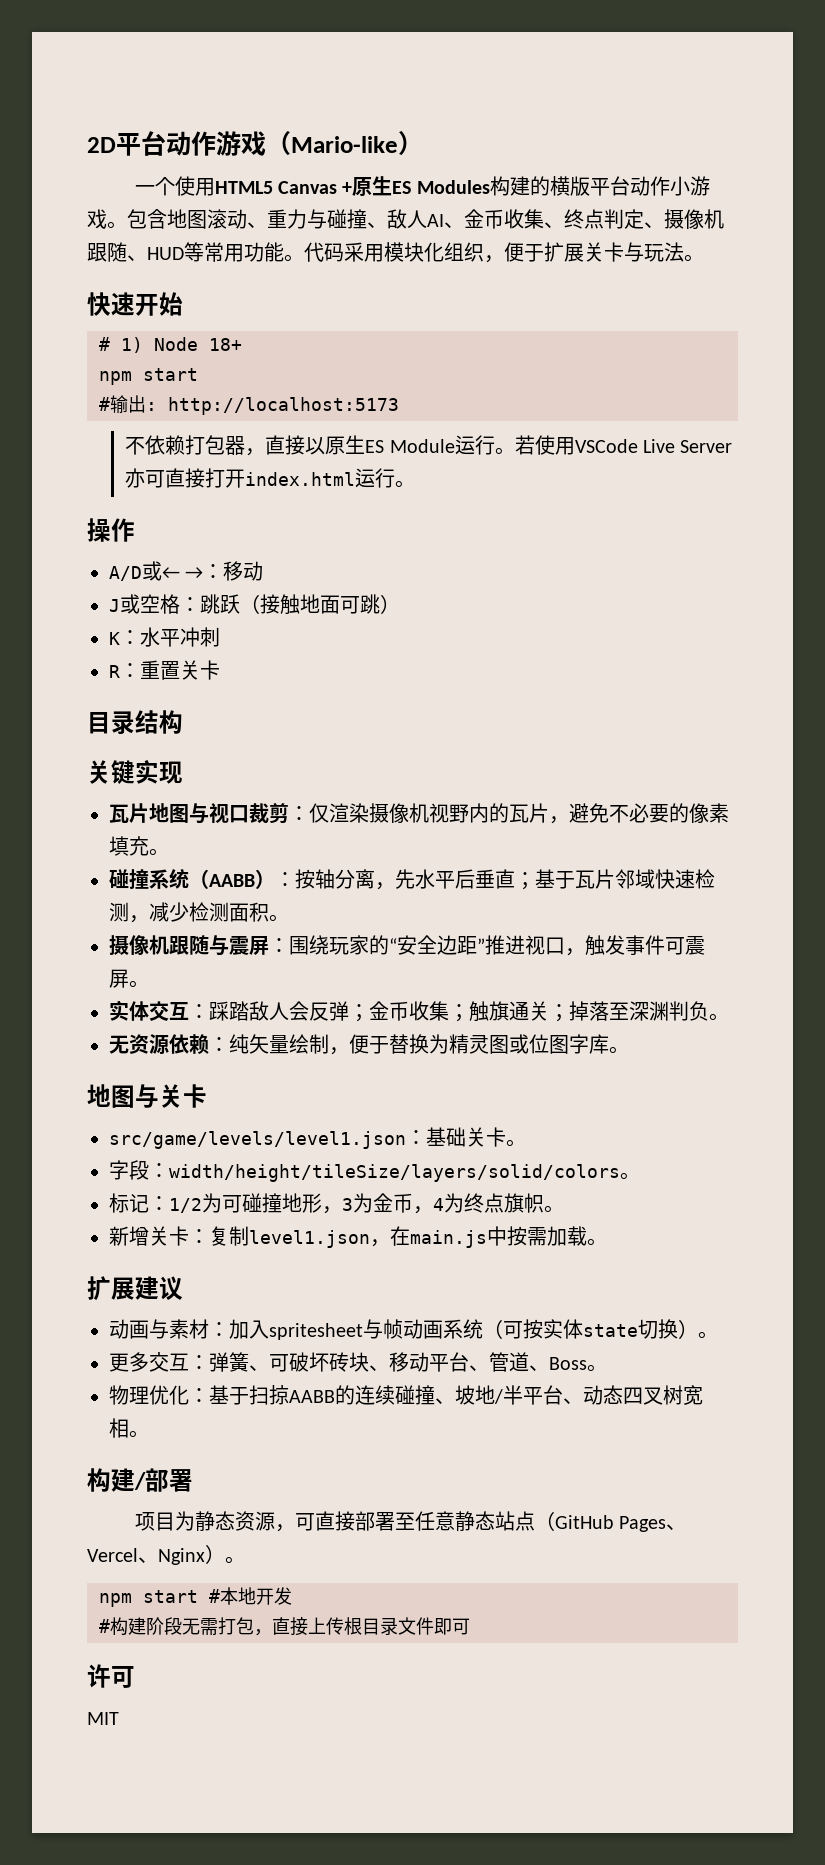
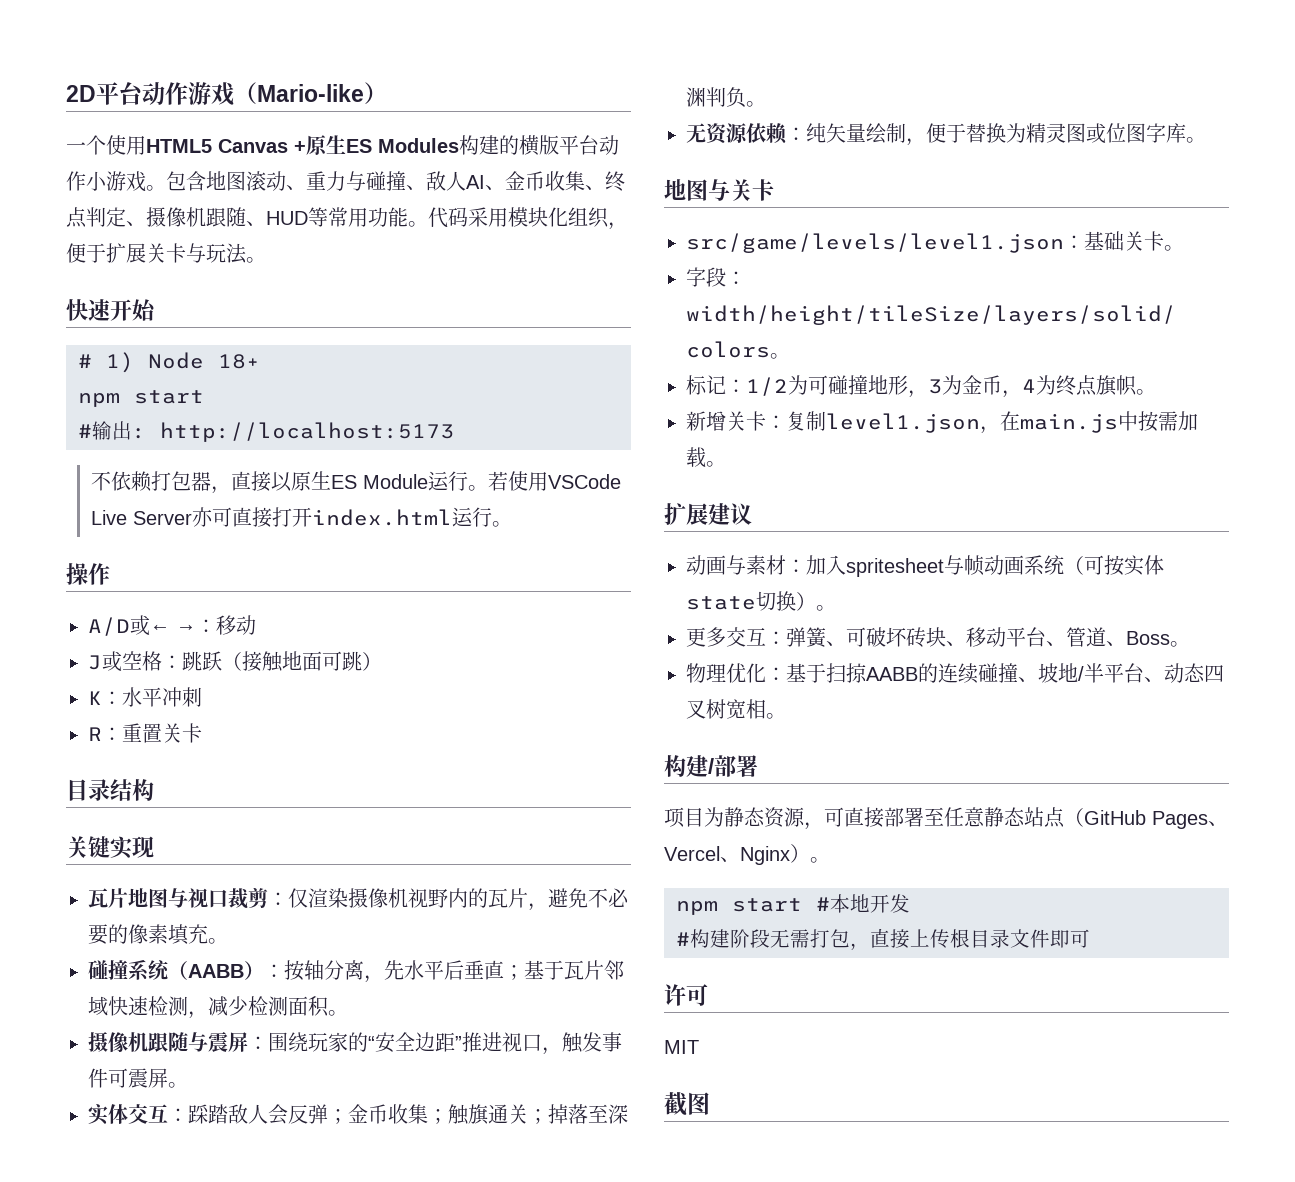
+ 截图

